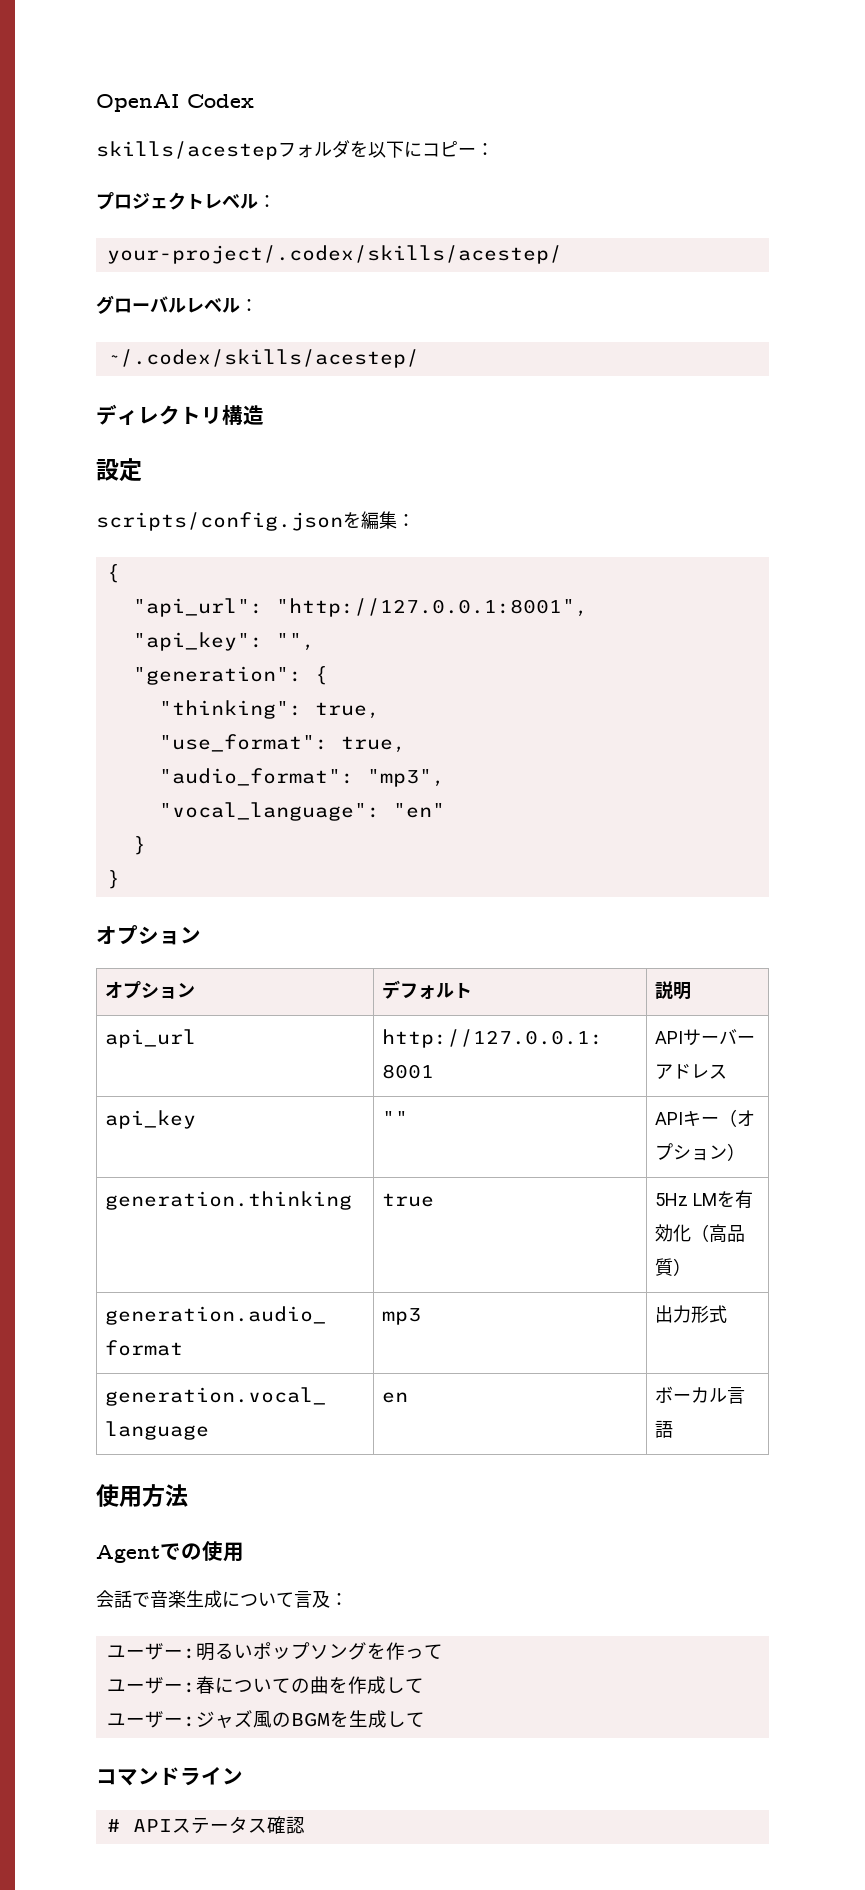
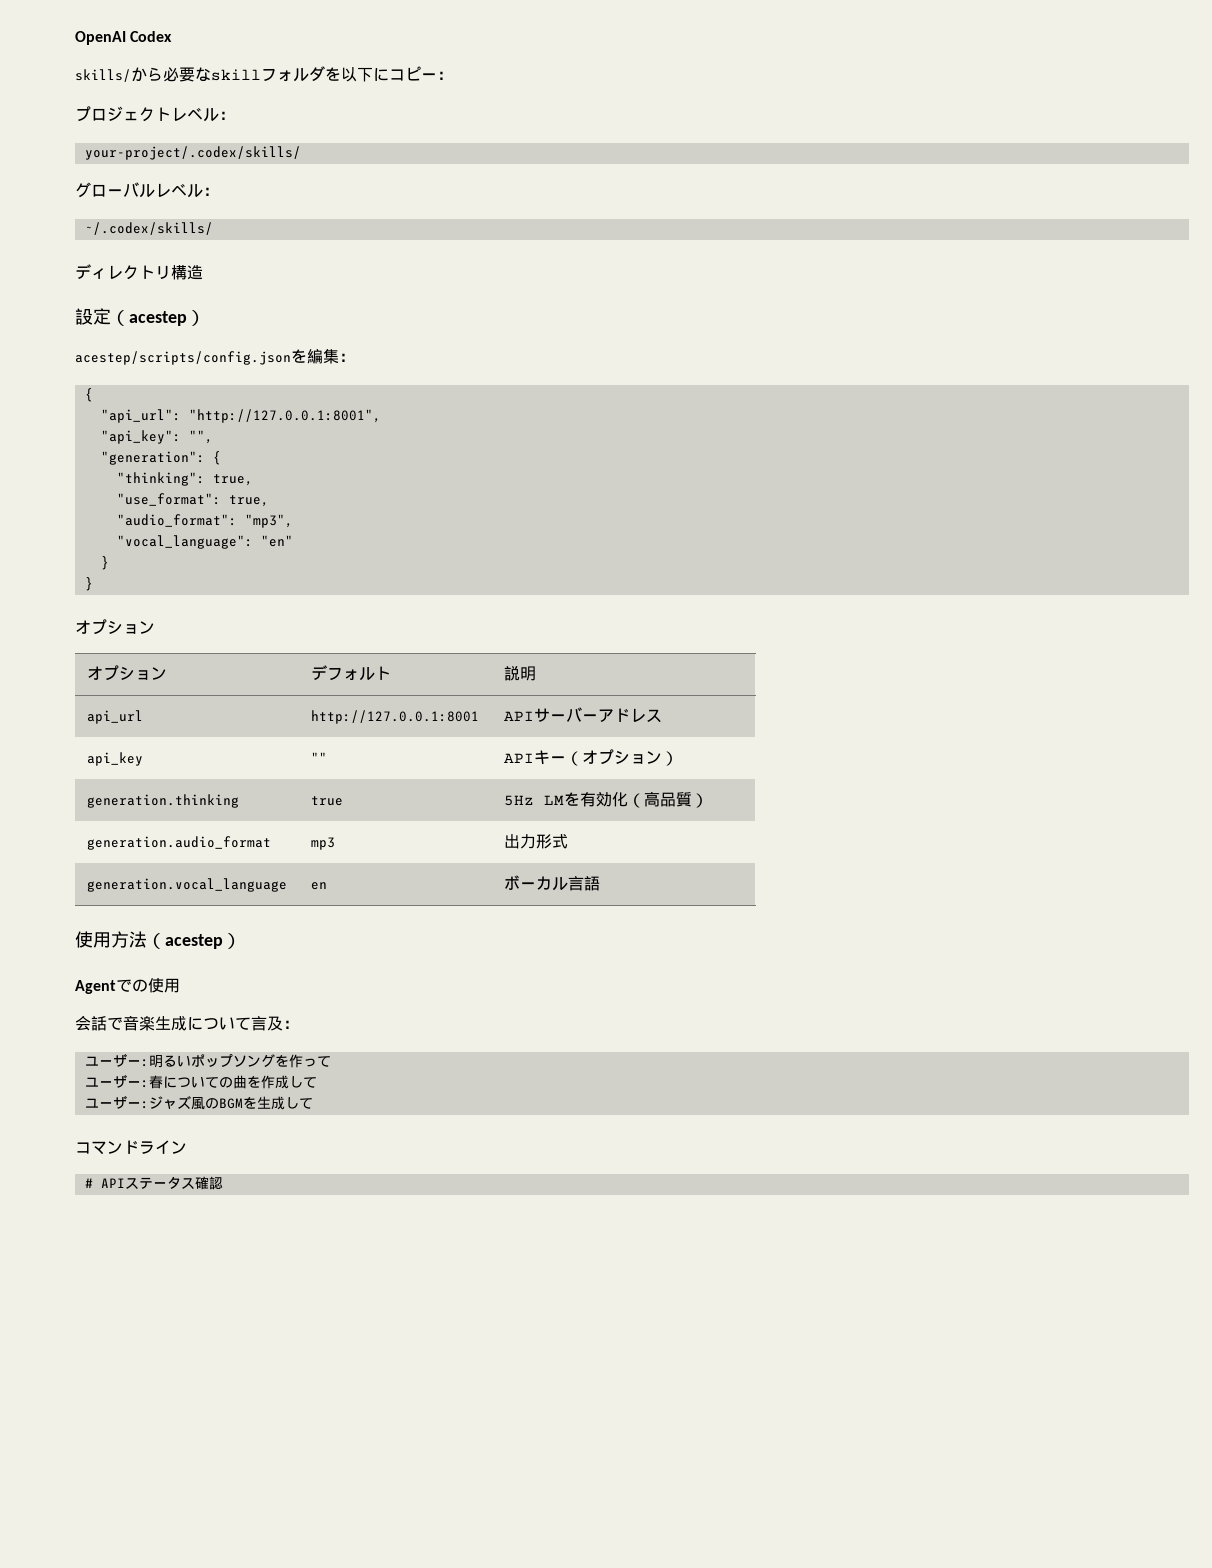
- skills/acestepフォルダを以下にコピー：
+ skills/から必要なskillフォルダを以下にコピー：
- your-project/.codex/skills/acestep/
+ your-project/.codex/skills/
- ~/.codex/skills/acestep/
+ ~/.codex/skills/
- 設定
- scripts/config.jsonを編集：
+ 設定（acestep）
+ acestep/scripts/config.jsonを編集：
- 使用方法
+ 使用方法（acestep）

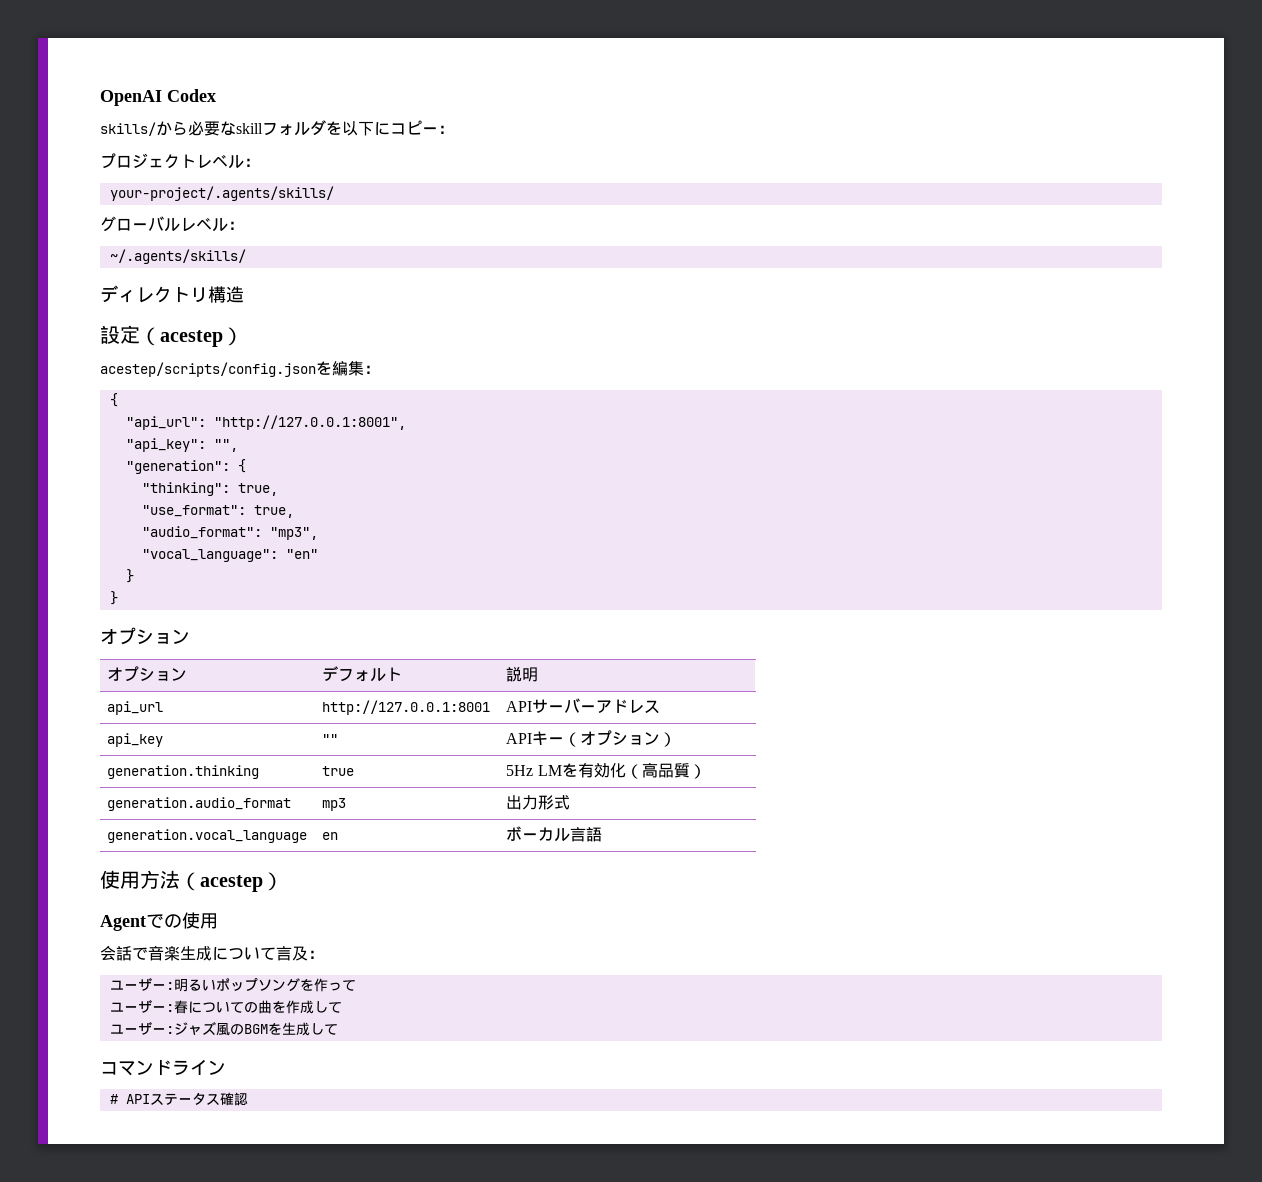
- your-project/.codex/skills/
+ your-project/.agents/skills/
- ~/.codex/skills/
+ ~/.agents/skills/

